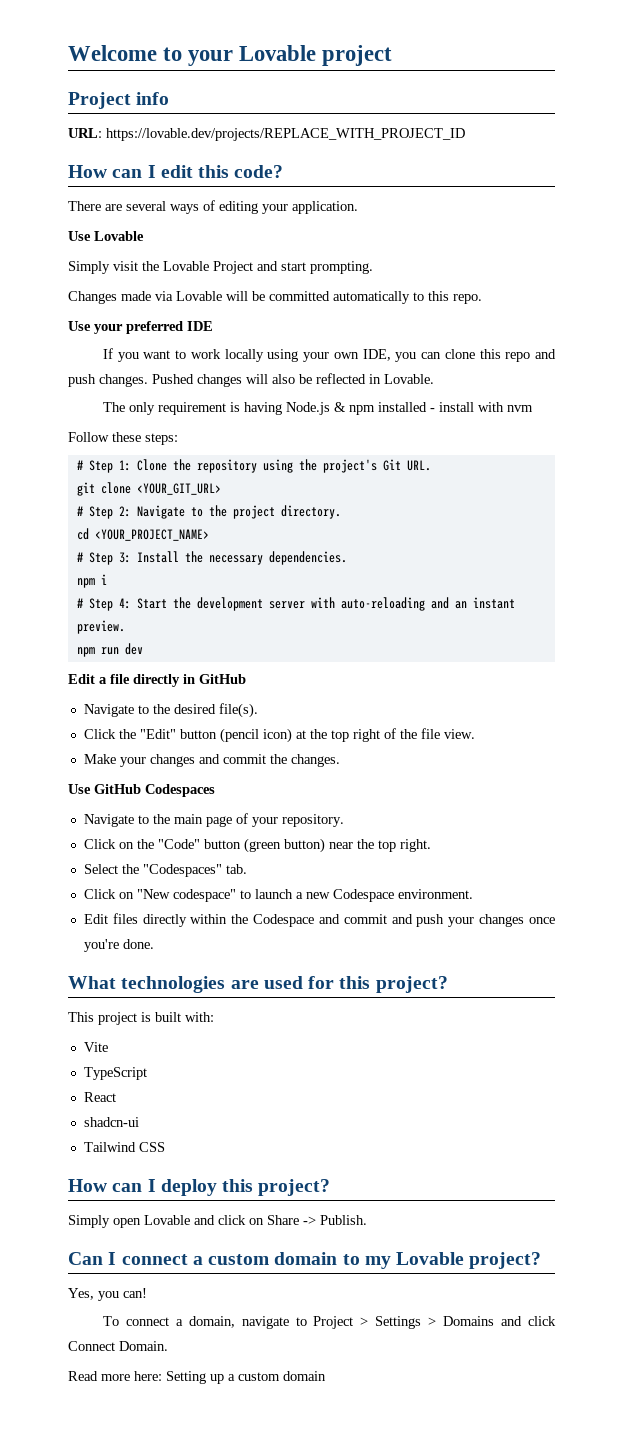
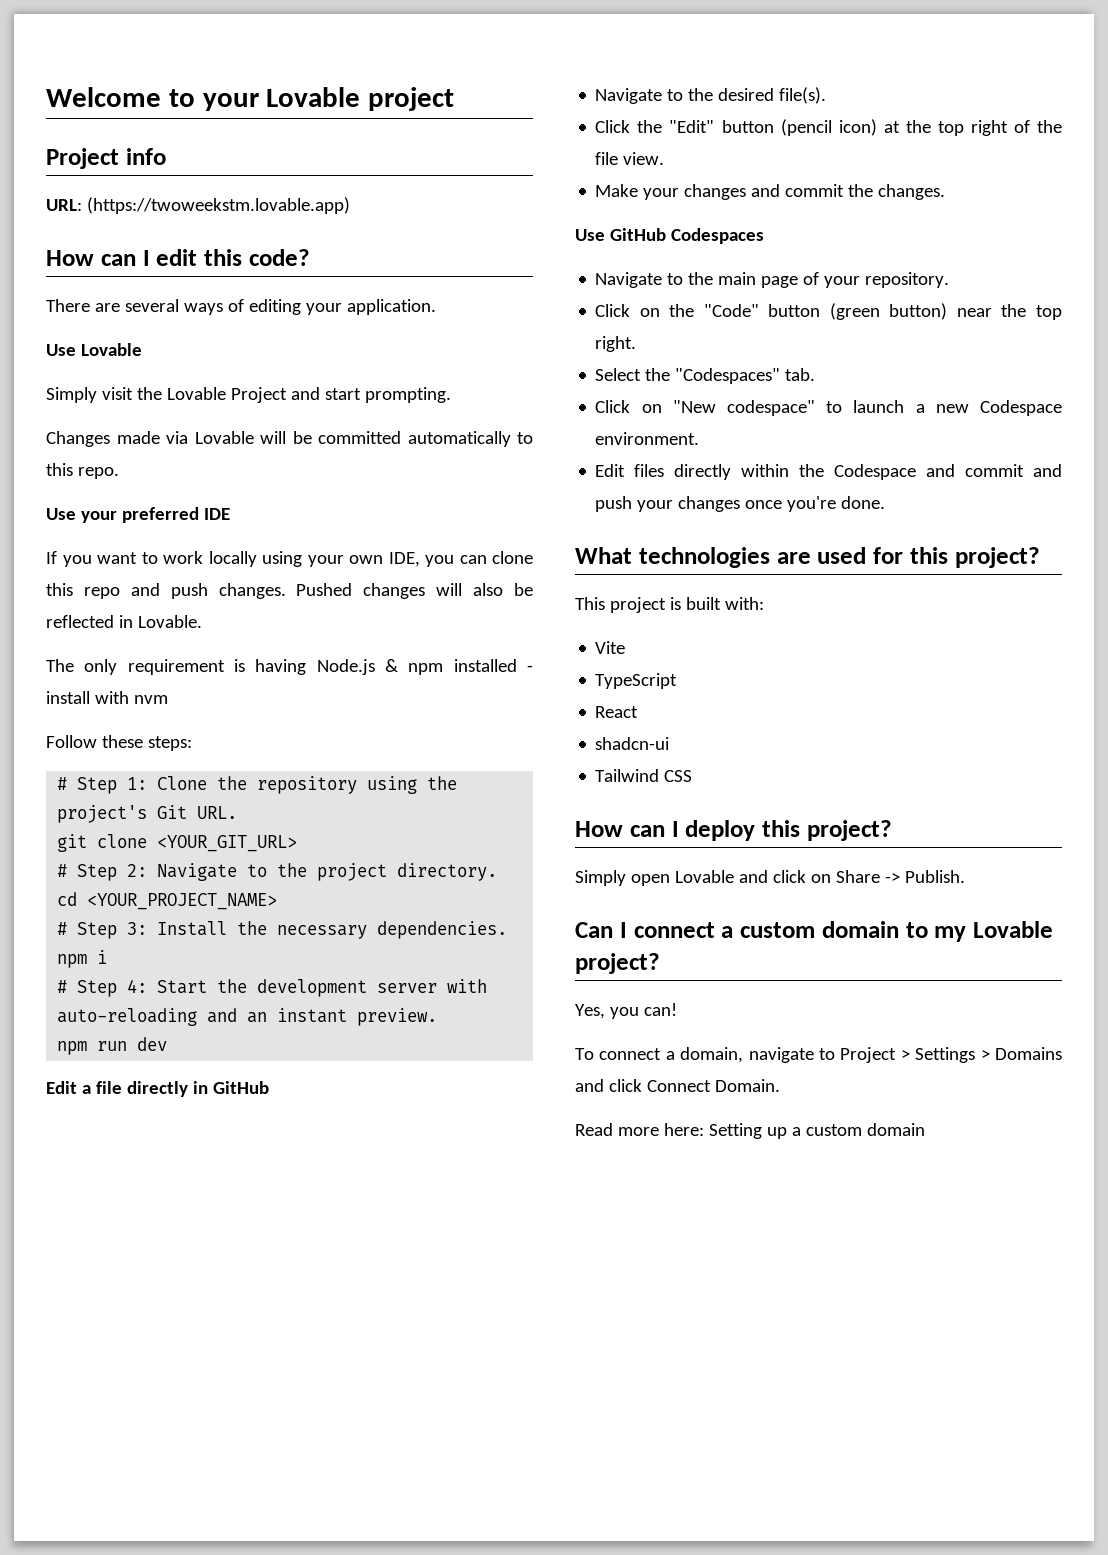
- URL: https://lovable.dev/projects/REPLACE_WITH_PROJECT_ID
+ URL: (https://twoweekstm.lovable.app)

